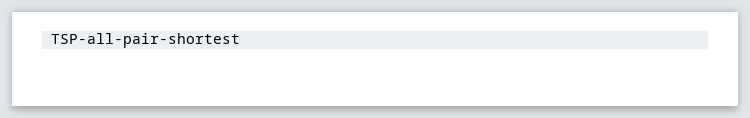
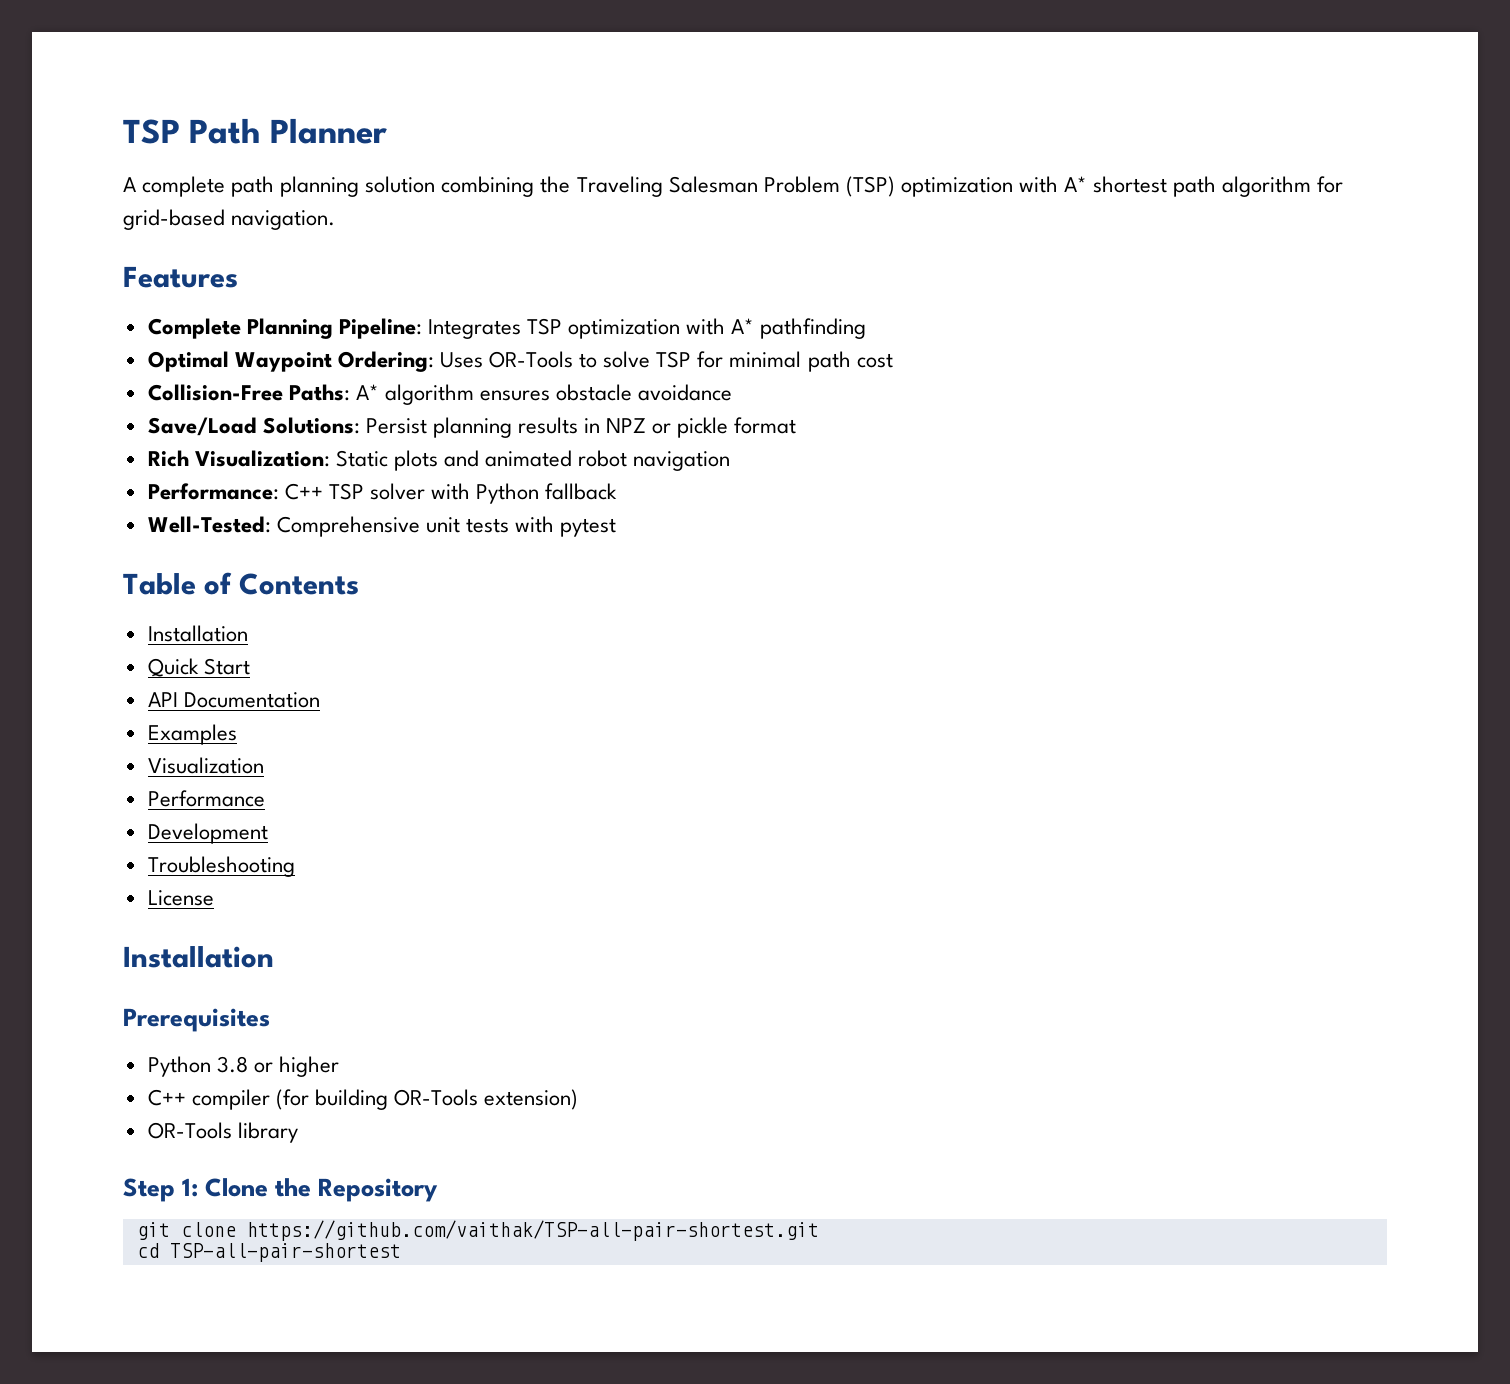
- TSP-all-pair-shortest
+ TSP Path Planner
+ A complete path planning solution combining the Traveling Salesman Problem (TSP) optimization with A* shortest path algorithm for grid-based navigation.
+ Features
+ Complete Planning Pipeline: Integrates TSP optimization with A* pathfinding
+ Optimal Waypoint Ordering: Uses OR-Tools to solve TSP for minimal path cost
+ Collision-Free Paths: A* algorithm ensures obstacle avoidance
+ Save/Load Solutions: Persist planning results in NPZ or pickle format
+ Rich Visualization: Static plots and animated robot navigation
+ Performance: C++ TSP solver with Python fallback
+ Well-Tested: Comprehensive unit tests with pytest
+ Table of Contents
+ Installation
+ Quick Start
+ API Documentation
+ Examples
+ Visualization
+ Performance
+ Development
+ Troubleshooting
+ License
+ Installation
+ Prerequisites
+ Python 3.8 or higher
+ C++ compiler (for building OR-Tools extension)
+ OR-Tools library
+ Step 1: Clone the Repository
+ git clone https://github.com/vaithak/TSP-all-pair-shortest.git
+ cd TSP-all-pair-shortest

